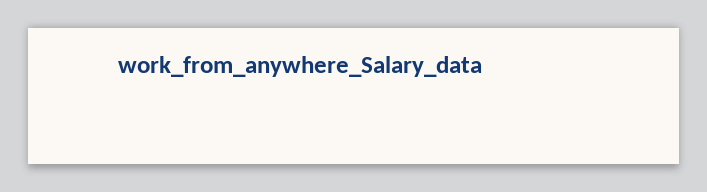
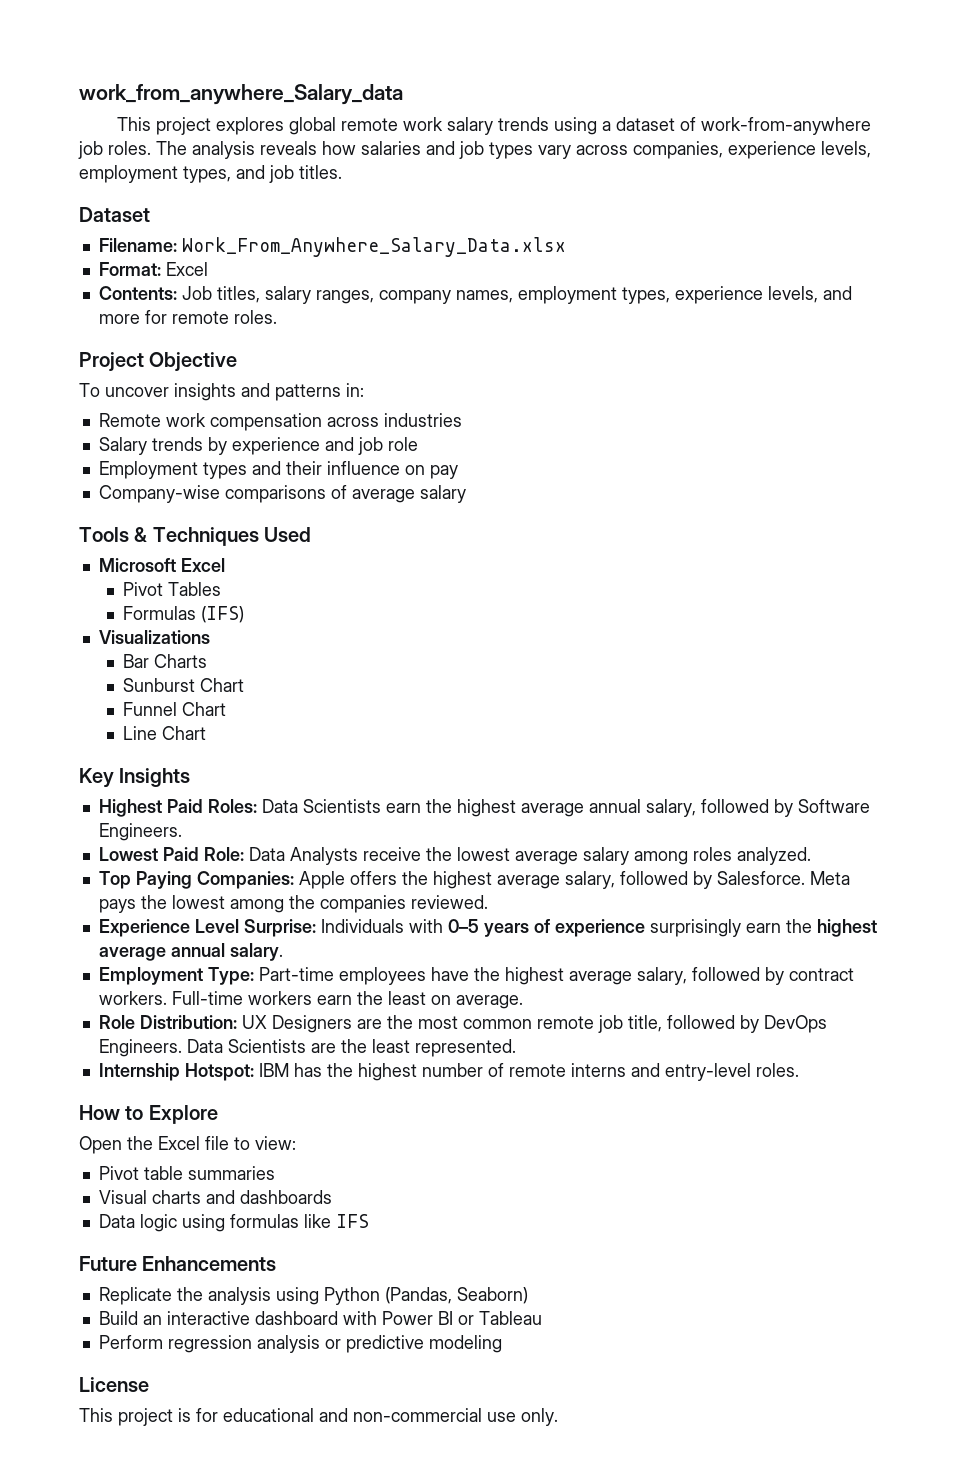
+ This project explores global remote work salary trends using a dataset of work-from-anywhere job roles. The analysis reveals how salaries and job types vary across companies, experience levels, employment types, and job titles.
+ Dataset
+ Filename: Work_From_Anywhere_Salary_Data.xlsx
+ Format: Excel
+ Contents: Job titles, salary ranges, company names, employment types, experience levels, and more for remote roles.
+ Project Objective
+ To uncover insights and patterns in:
+ Remote work compensation across industries
+ Salary trends by experience and job role
+ Employment types and their influence on pay
+ Company-wise comparisons of average salary
+ Tools & Techniques Used
+ Microsoft Excel
+ Pivot Tables
+ Formulas (IFS)
+ Visualizations
+ Bar Charts
+ Sunburst Chart
+ Funnel Chart
+ Line Chart
+ Key Insights
+ Highest Paid Roles: Data Scientists earn the highest average annual salary, followed by Software Engineers.
+ Lowest Paid Role: Data Analysts receive the lowest average salary among roles analyzed.
+ Top Paying Companies: Apple offers the highest average salary, followed by Salesforce. Meta pays the lowest among the companies reviewed.
+ Experience Level Surprise: Individuals with 0–5 years of experience surprisingly earn the highest average annual salary.
+ Employment Type: Part-time employees have the highest average salary, followed by contract workers. Full-time workers earn the least on average.
+ Role Distribution: UX Designers are the most common remote job title, followed by DevOps Engineers. Data Scientists are the least represented.
+ Internship Hotspot: IBM has the highest number of remote interns and entry-level roles.
+ How to Explore
+ Open the Excel file to view:
+ Pivot table summaries
+ Visual charts and dashboards
+ Data logic using formulas like IFS
+ Future Enhancements
+ Replicate the analysis using Python (Pandas, Seaborn)
+ Build an interactive dashboard with Power BI or Tableau
+ Perform regression analysis or predictive modeling
+ License
+ This project is for educational and non-commercial use only.

